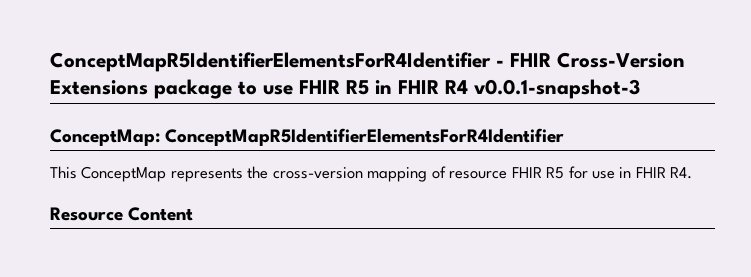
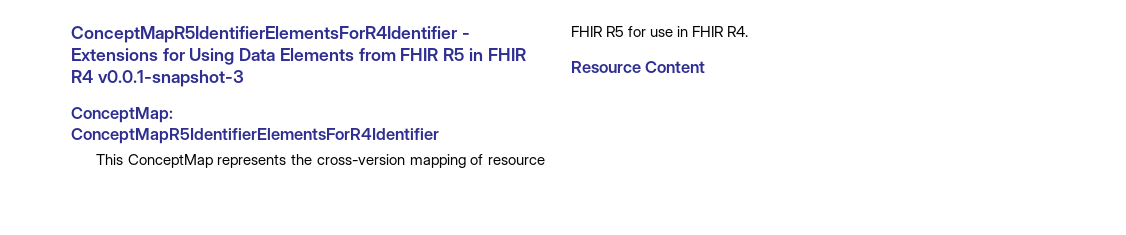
- ConceptMapR5IdentifierElementsForR4Identifier - FHIR Cross-Version Extensions package to use FHIR R5 in FHIR R4 v0.0.1-snapshot-3
+ ConceptMapR5IdentifierElementsForR4Identifier - Extensions for Using Data Elements from FHIR R5 in FHIR R4 v0.0.1-snapshot-3

